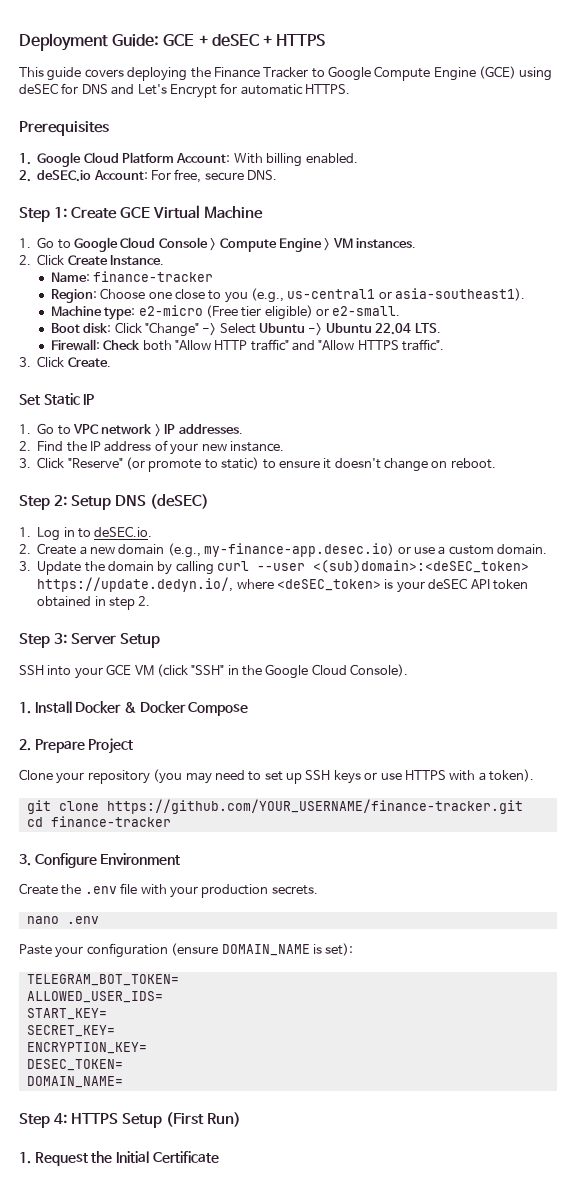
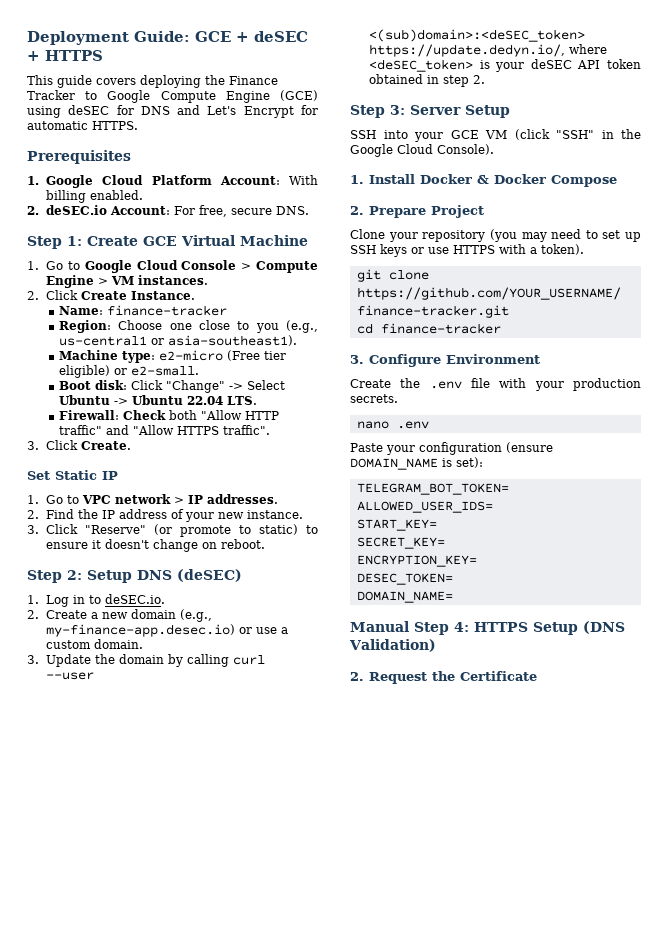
- Step 4: HTTPS Setup (First Run)
- 1. Request the Initial Certificate
+ Manual Step 4: HTTPS Setup (DNS Validation)
+ 2. Request the Certificate

